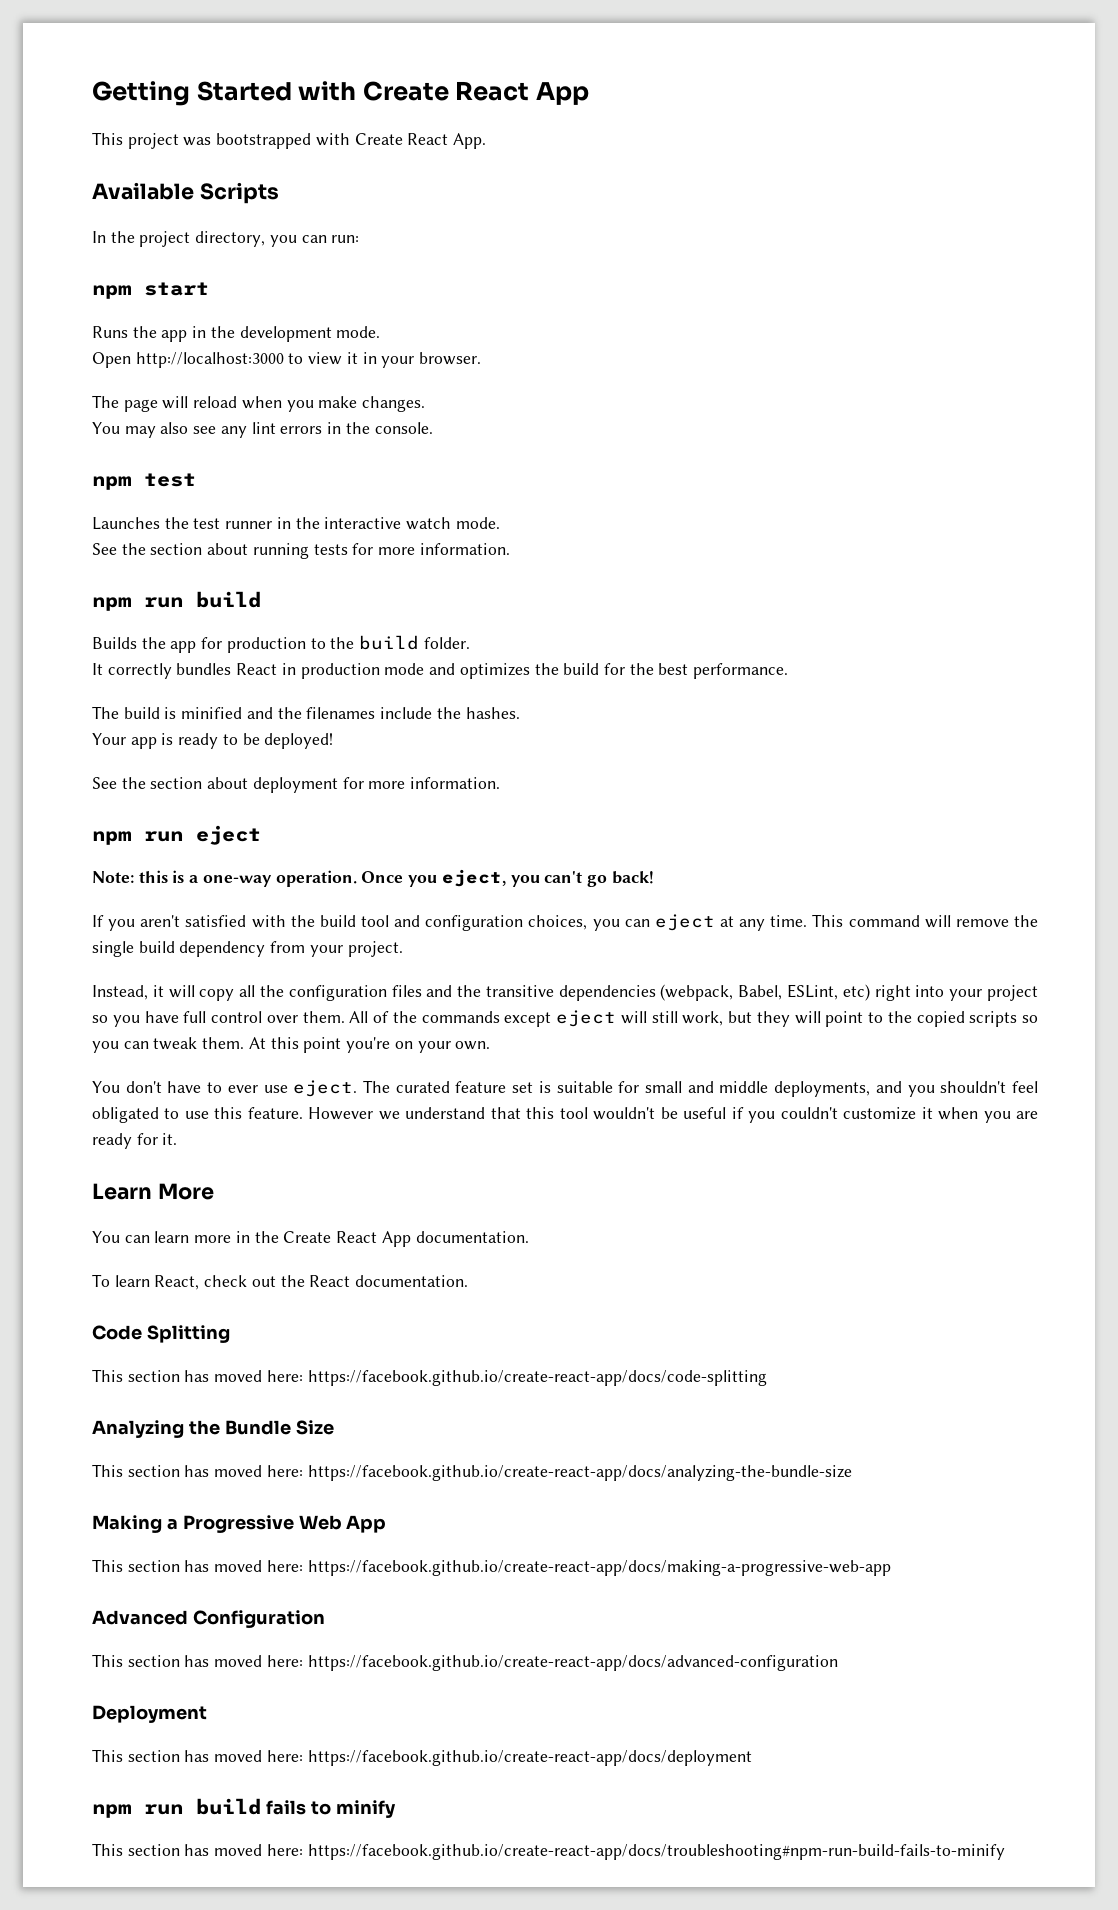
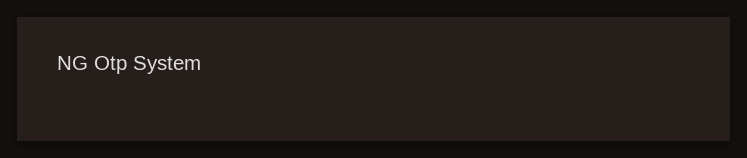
- Getting Started with Create React App
- This project was bootstrapped with Create React App.
- Available Scripts
- In the project directory, you can run:
- npm start
- Runs the app in the development mode.
- Open http://localhost:3000 to view it in your browser.
- The page will reload when you make changes.
- You may also see any lint errors in the console.
- npm test
- Launches the test runner in the interactive watch mode.
- See the section about running tests for more information.
- npm run build
- Builds the app for production to the build folder.
- It correctly bundles React in production mode and optimizes the build for the best performance.
- The build is minified and the filenames include the hashes.
- Your app is ready to be deployed!
- See the section about deployment for more information.
- npm run eject
- Note: this is a one-way operation. Once you eject, you can't go back!
- If you aren't satisfied with the build tool and configuration choices, you can eject at any time. This command will remove the single build dependency from your project.
- Instead, it will copy all the configuration files and the transitive dependencies (webpack, Babel, ESLint, etc) right into your project so you have full control over them. All of the commands except eject will still work, but they will point to the copied scripts so you can tweak them. At this point you're on your own.
- You don't have to ever use eject. The curated feature set is suitable for small and middle deployments, and you shouldn't feel obligated to use this feature. However we understand that this tool wouldn't be useful if you couldn't customize it when you are ready for it.
- Learn More
- You can learn more in the Create React App documentation.
- To learn React, check out the React documentation.
- Code Splitting
- This section has moved here: https://facebook.github.io/create-react-app/docs/code-splitting
- Analyzing the Bundle Size
- This section has moved here: https://facebook.github.io/create-react-app/docs/analyzing-the-bundle-size
- Making a Progressive Web App
- This section has moved here: https://facebook.github.io/create-react-app/docs/making-a-progressive-web-app
- Advanced Configuration
- This section has moved here: https://facebook.github.io/create-react-app/docs/advanced-configuration
- Deployment
- This section has moved here: https://facebook.github.io/create-react-app/docs/deployment
- npm run build fails to minify
- This section has moved here: https://facebook.github.io/create-react-app/docs/troubleshooting#npm-run-build-fails-to-minify
+ NG Otp System

